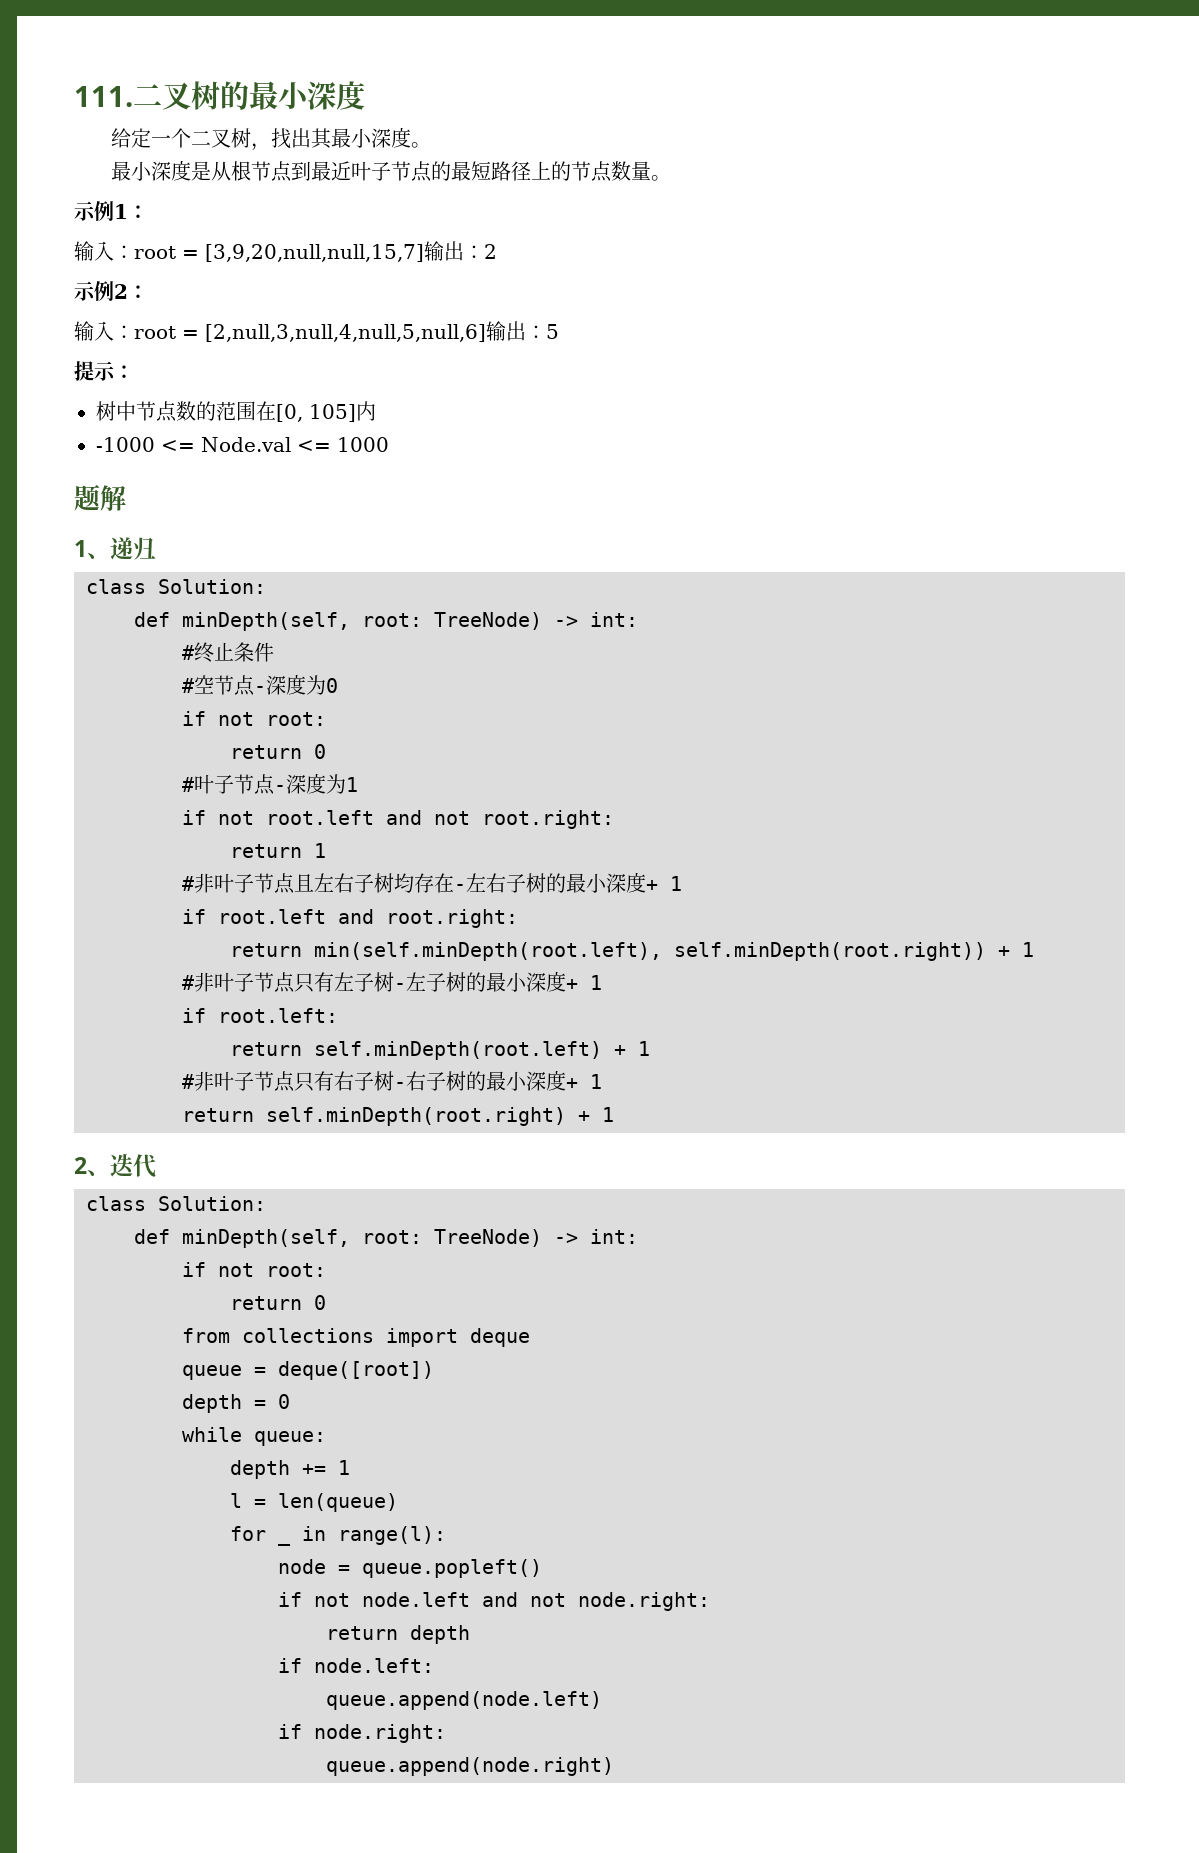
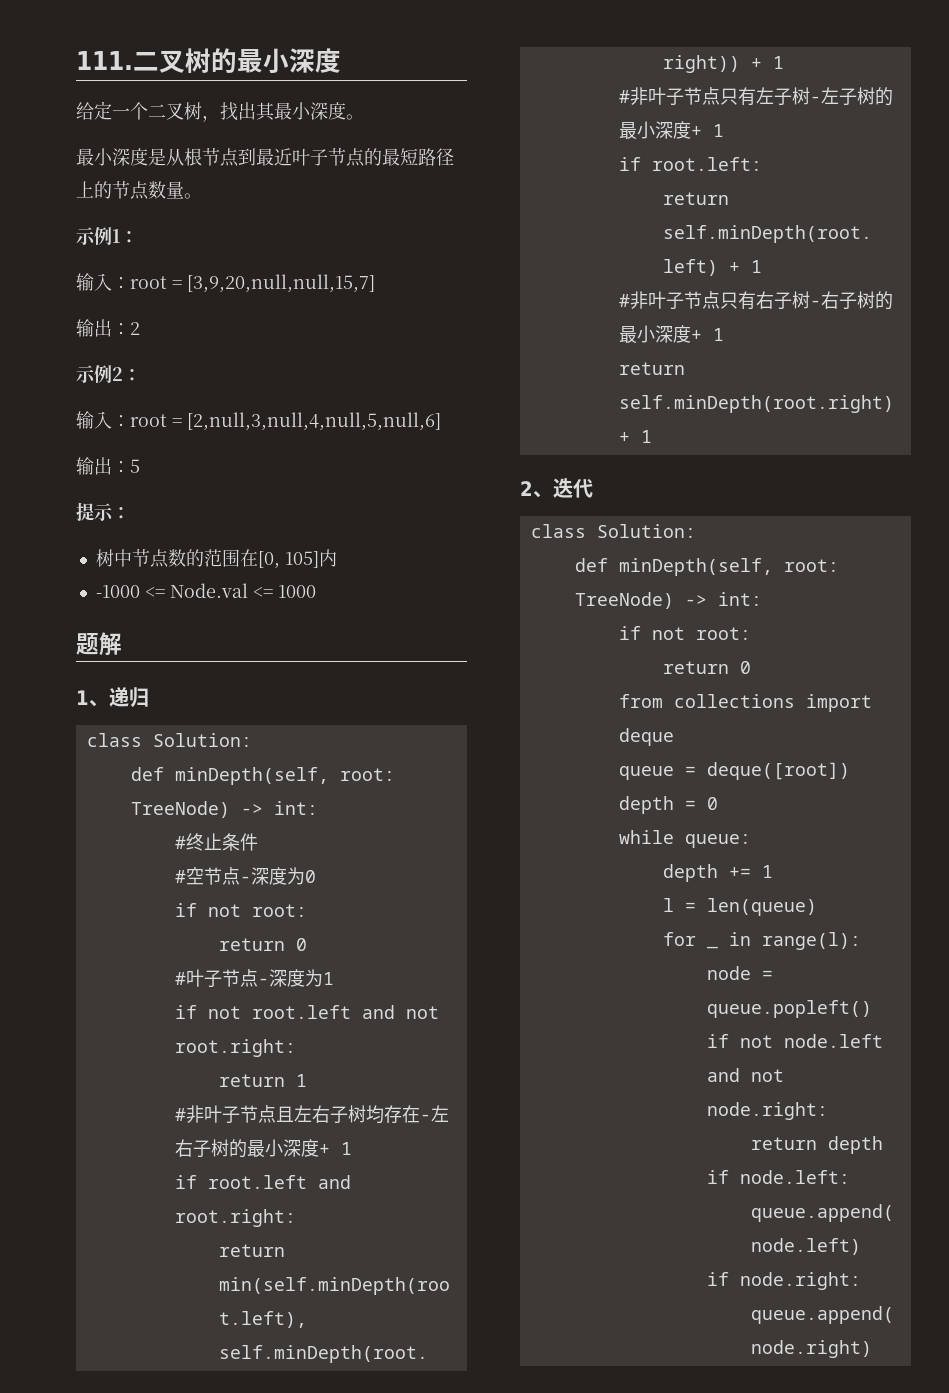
- 输入：root = [3,9,20,null,null,15,7]输出：2
+ 输入：root = [3,9,20,null,null,15,7]
+ 输出：2
- 输入：root = [2,null,3,null,4,null,5,null,6]输出：5
+ 输入：root = [2,null,3,null,4,null,5,null,6]
+ 输出：5

